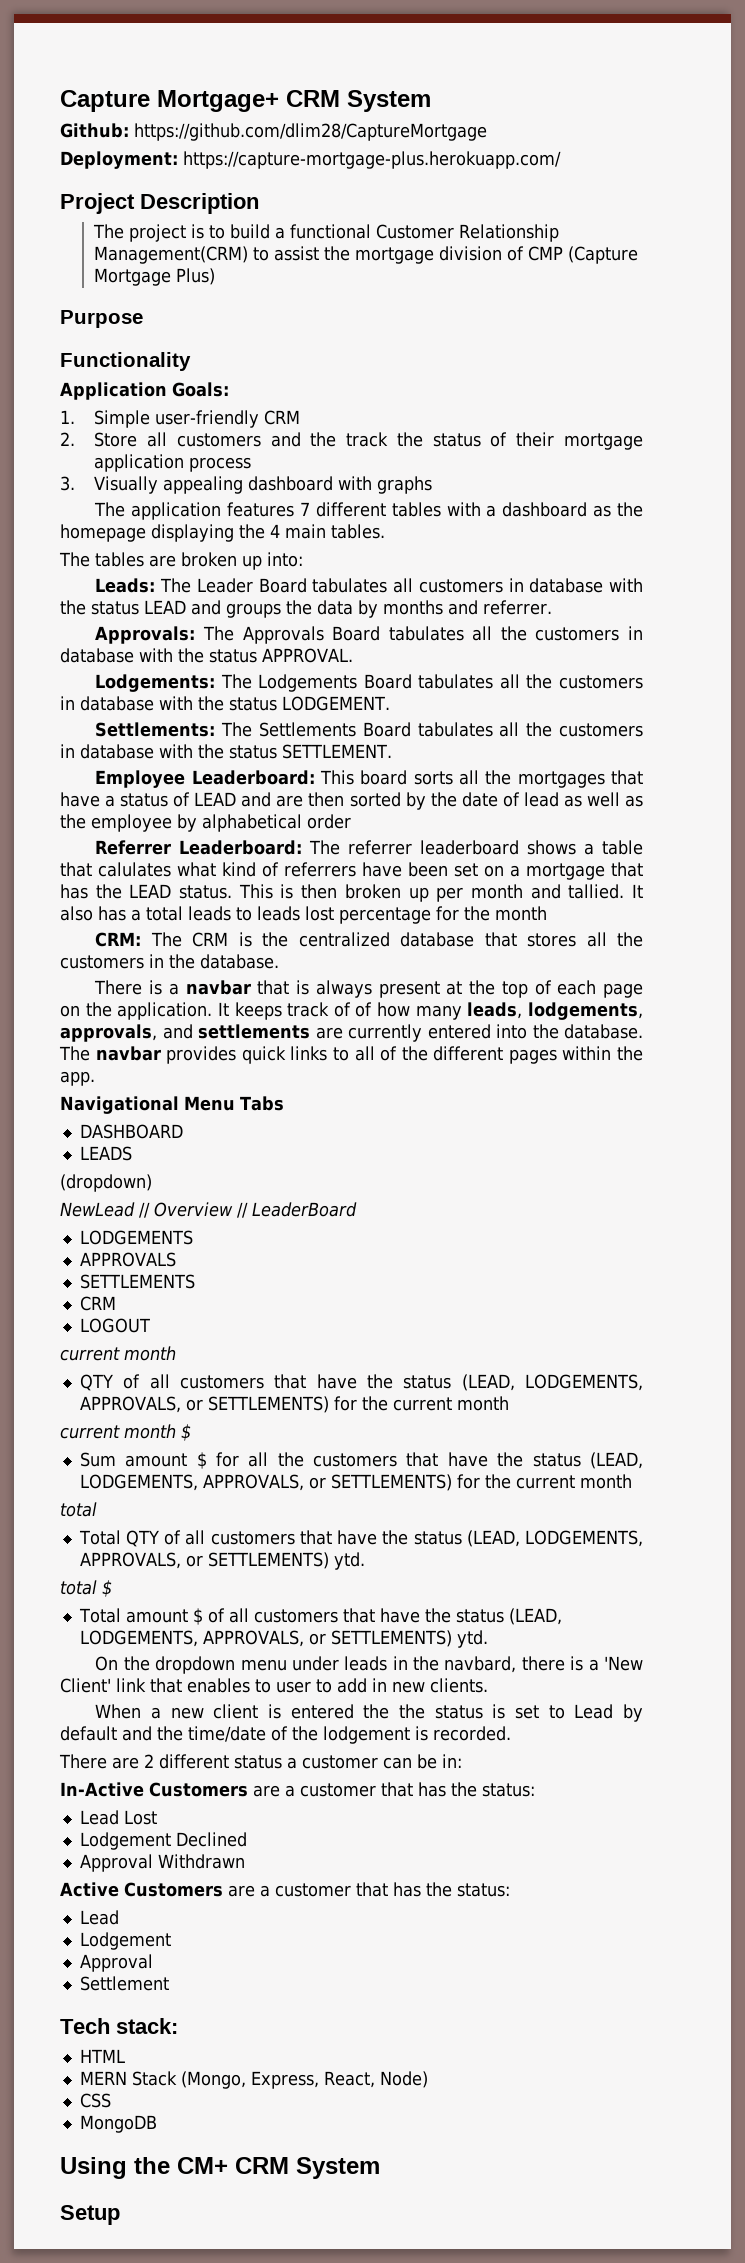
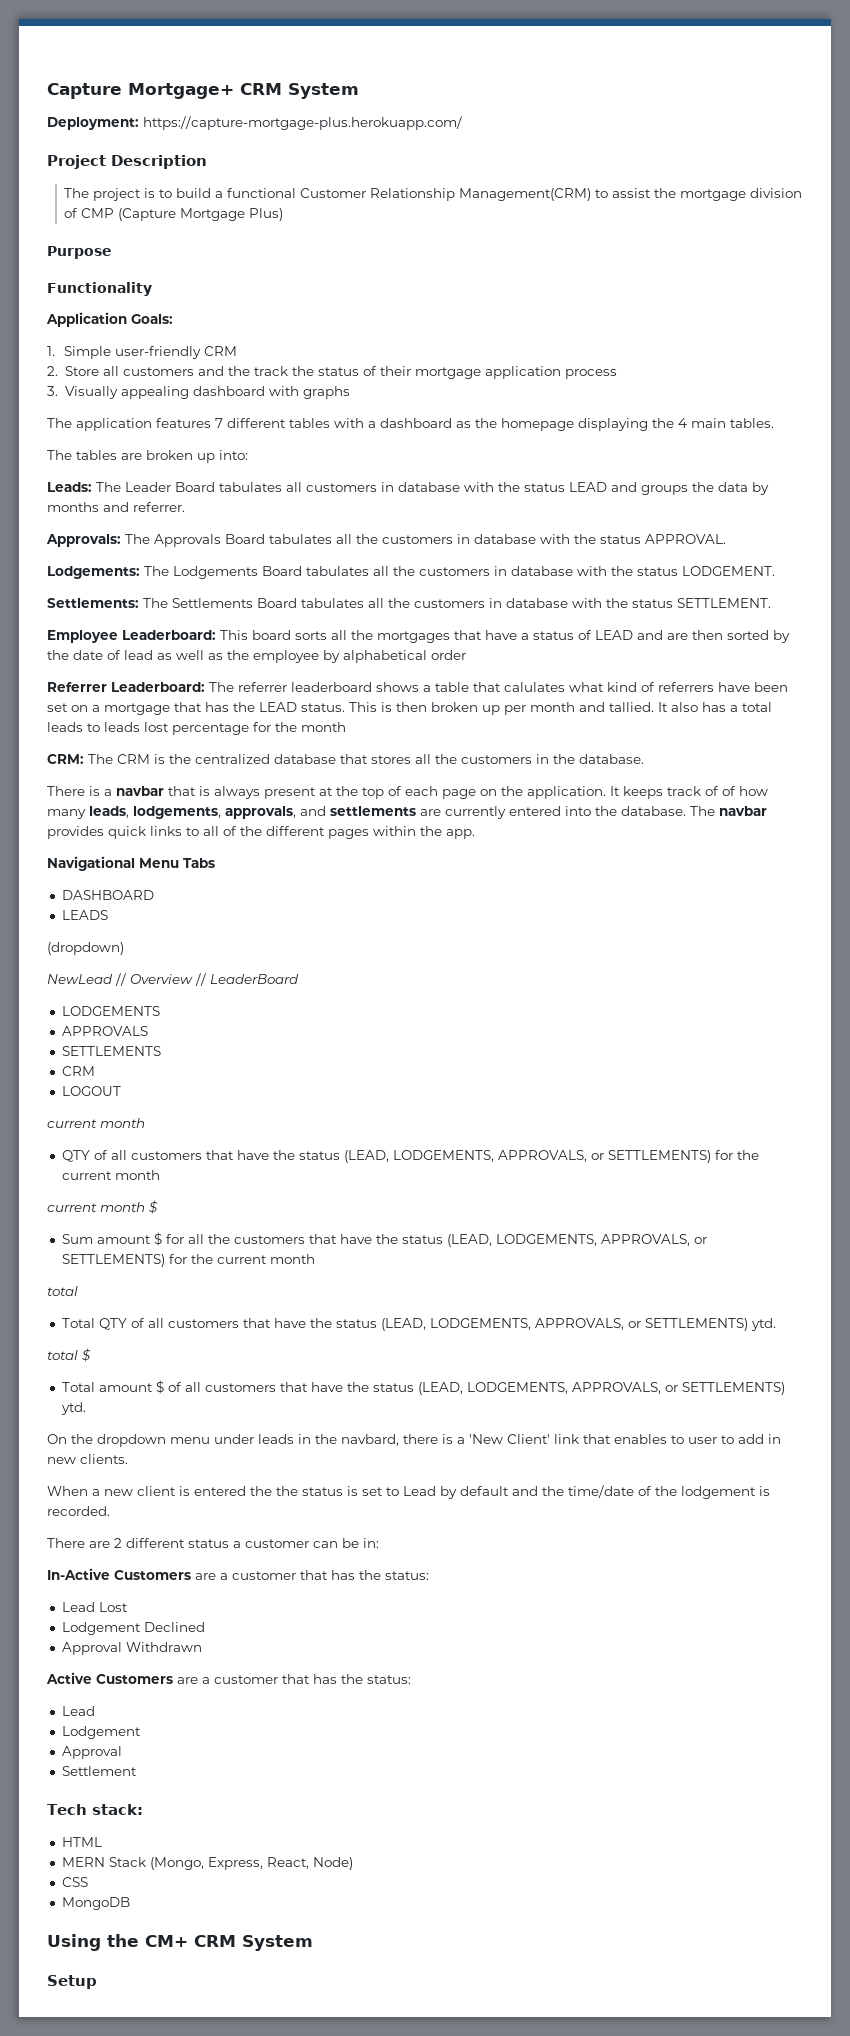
- Github: https://github.com/dlim28/CaptureMortgage

